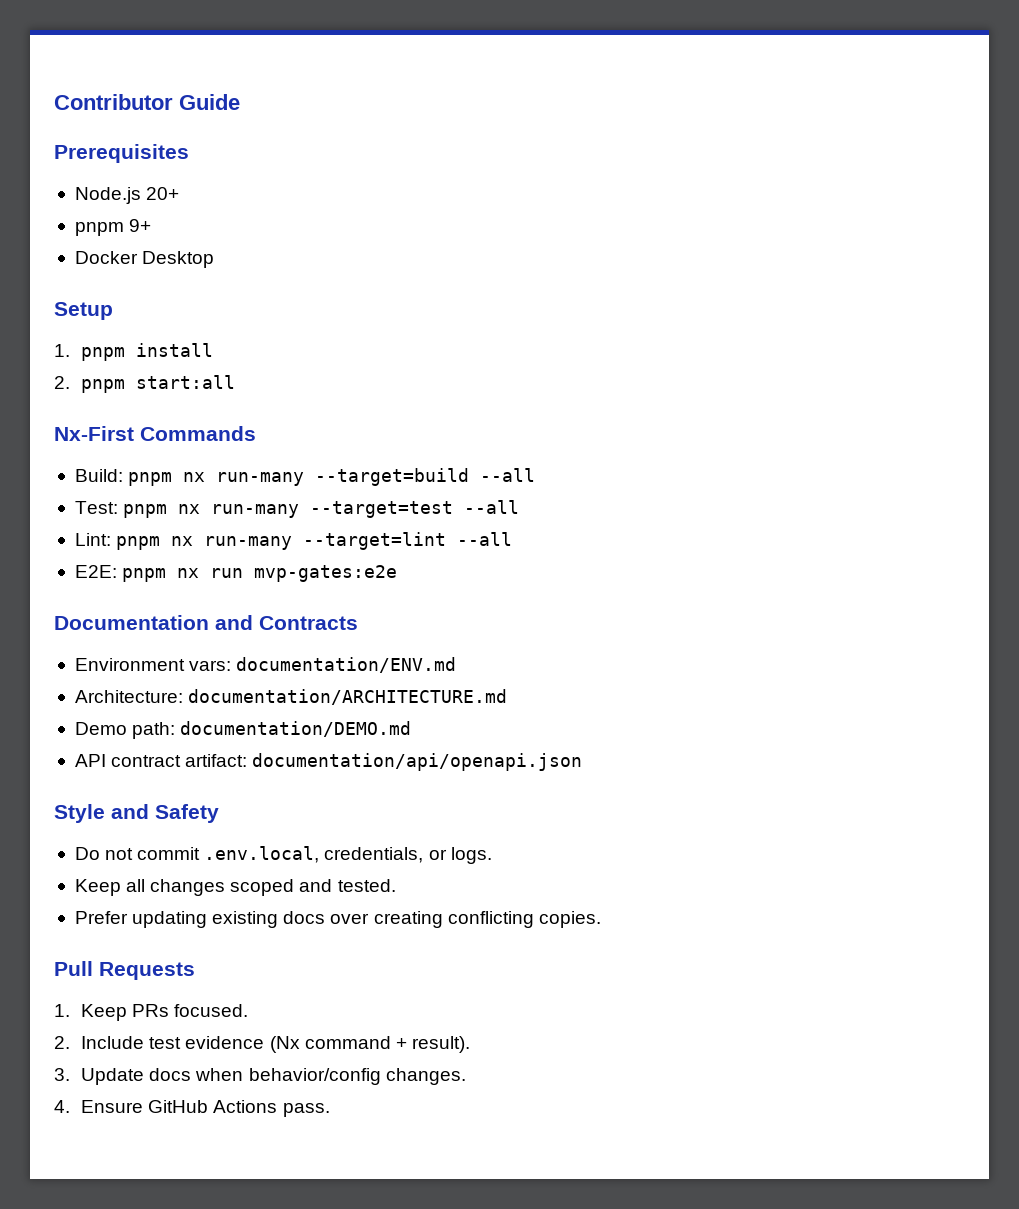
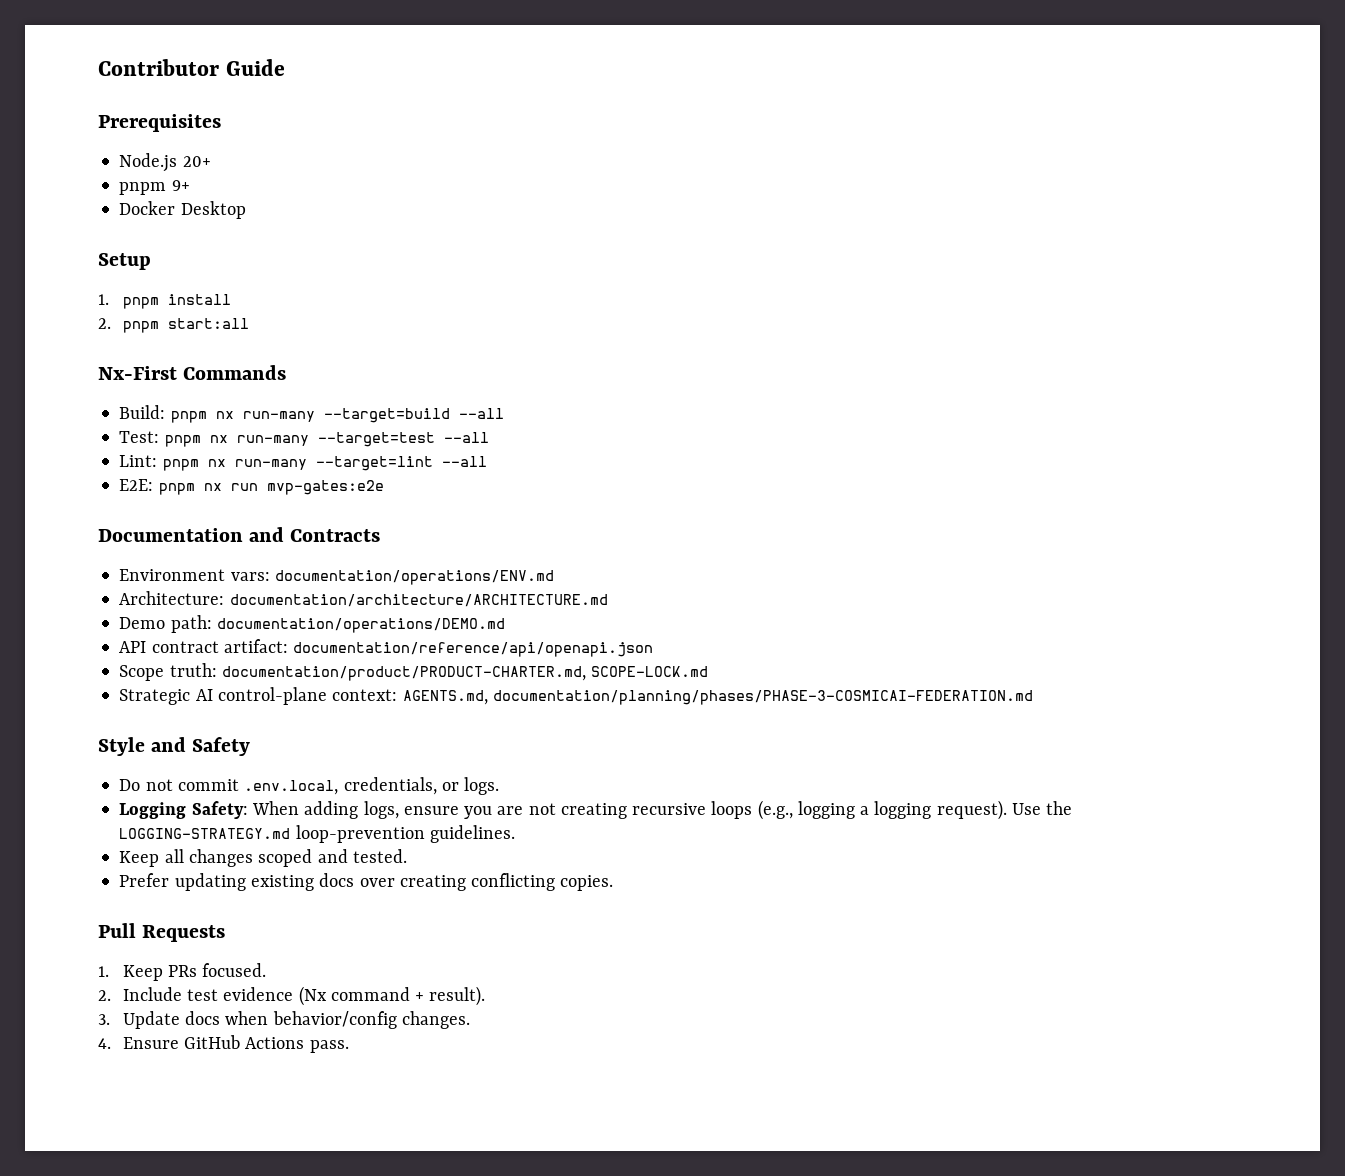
- Environment vars: documentation/ENV.md
+ Environment vars: documentation/operations/ENV.md
- Architecture: documentation/ARCHITECTURE.md
+ Architecture: documentation/architecture/ARCHITECTURE.md
- Demo path: documentation/DEMO.md
+ Demo path: documentation/operations/DEMO.md
- API contract artifact: documentation/api/openapi.json
+ API contract artifact: documentation/reference/api/openapi.json
+ Scope truth: documentation/product/PRODUCT-CHARTER.md, SCOPE-LOCK.md
+ Strategic AI control-plane context: AGENTS.md, documentation/planning/phases/PHASE-3-COSMICAI-FEDERATION.md
+ Logging Safety: When adding logs, ensure you are not creating recursive loops (e.g., logging a logging request). Use the LOGGING-STRATEGY.md loop-prevention guidelines.

